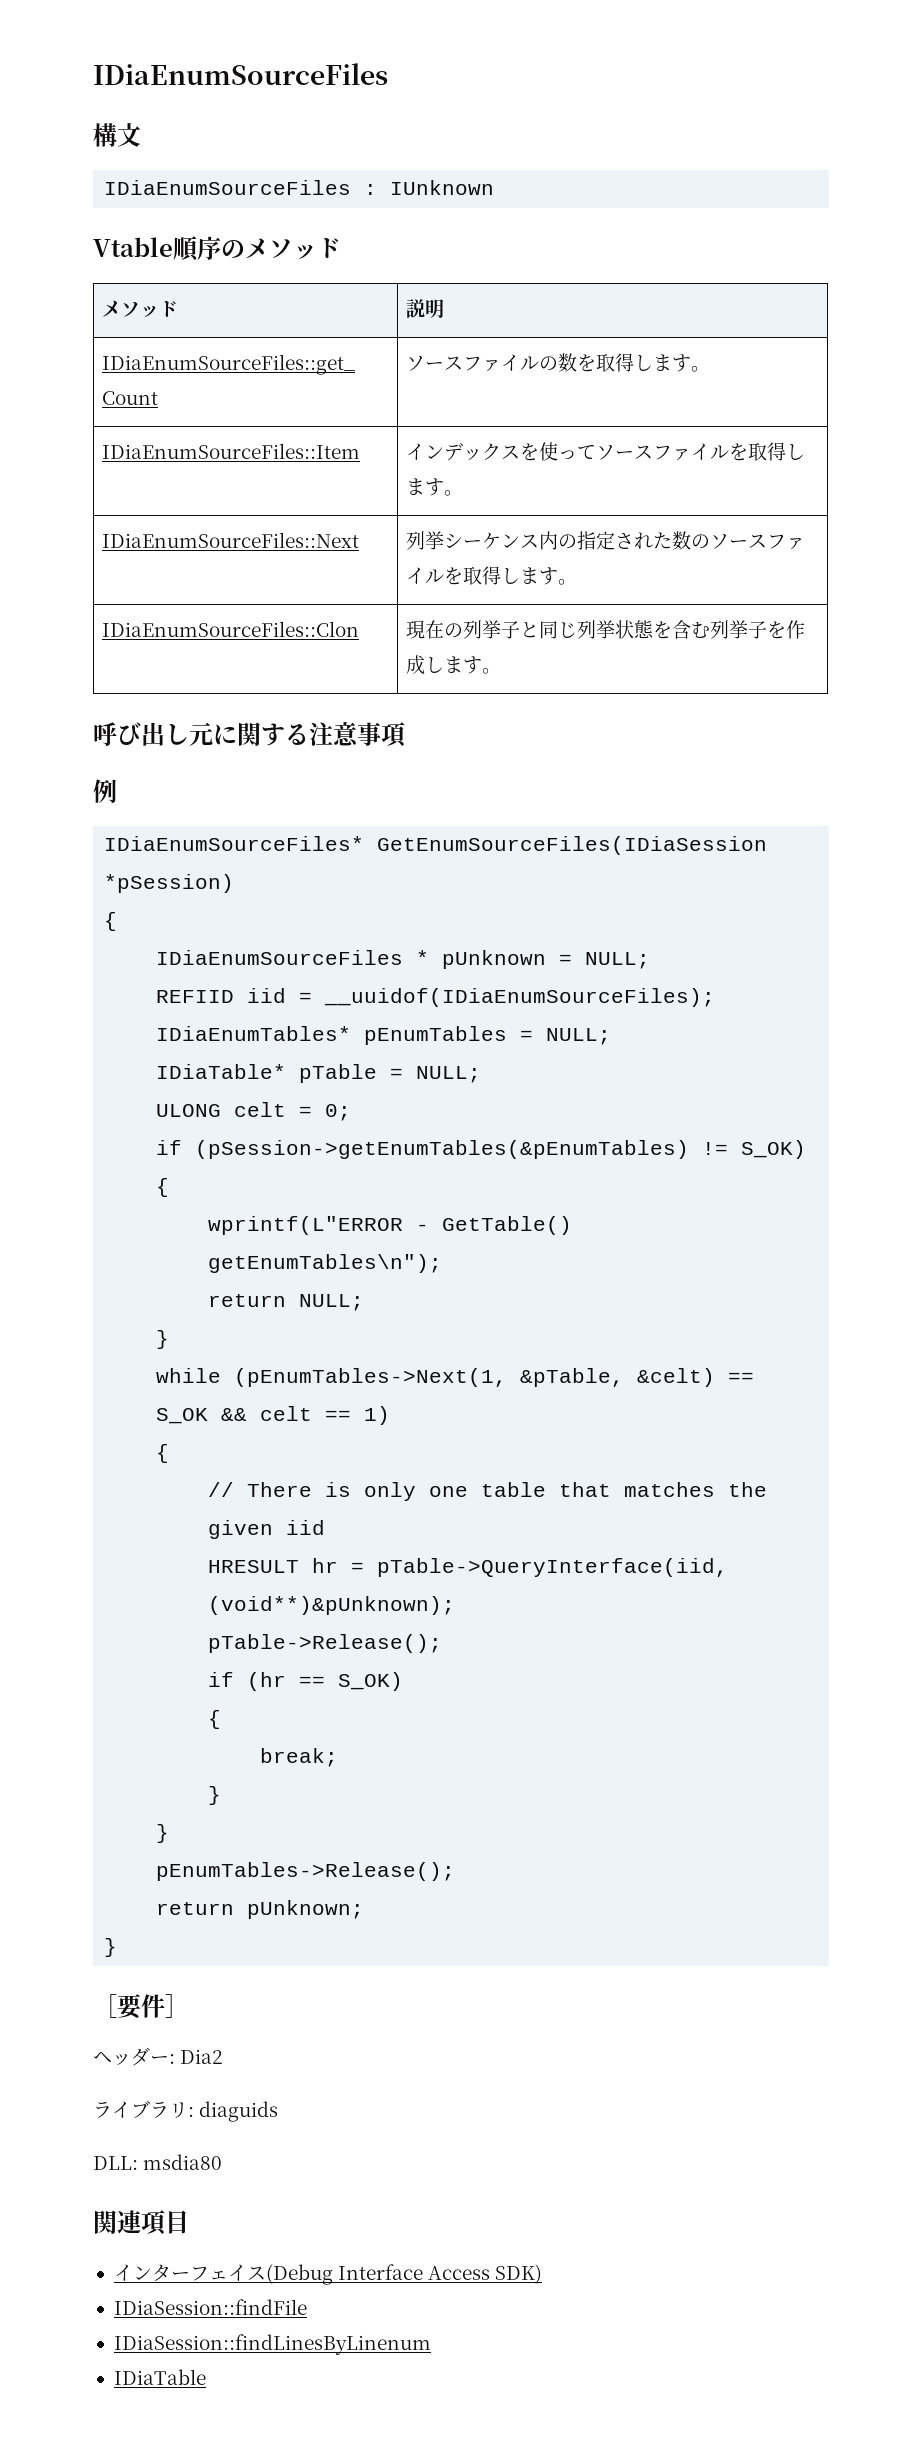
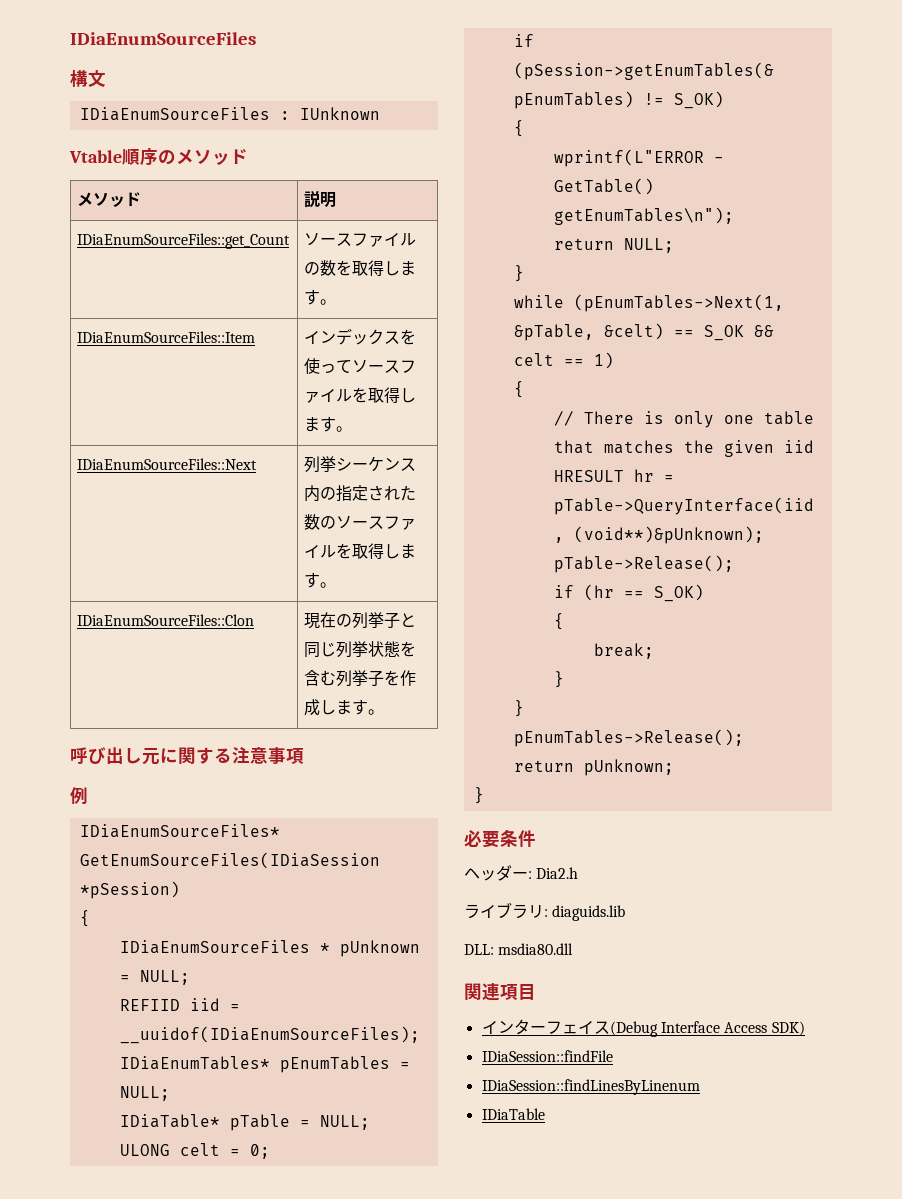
- ［要件］
+ 必要条件
- ヘッダー: Dia2
+ ヘッダー: Dia2.h
- ライブラリ: diaguids
+ ライブラリ: diaguids.lib
- DLL: msdia80
+ DLL: msdia80.dll

